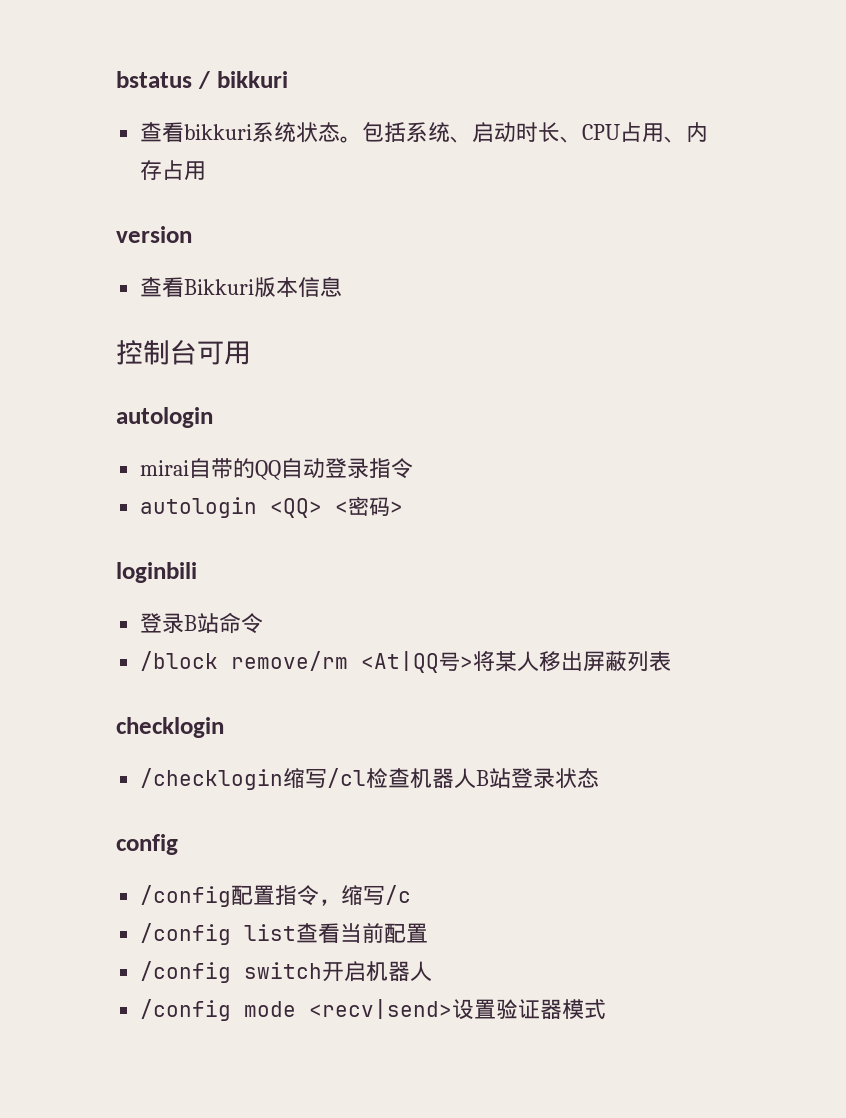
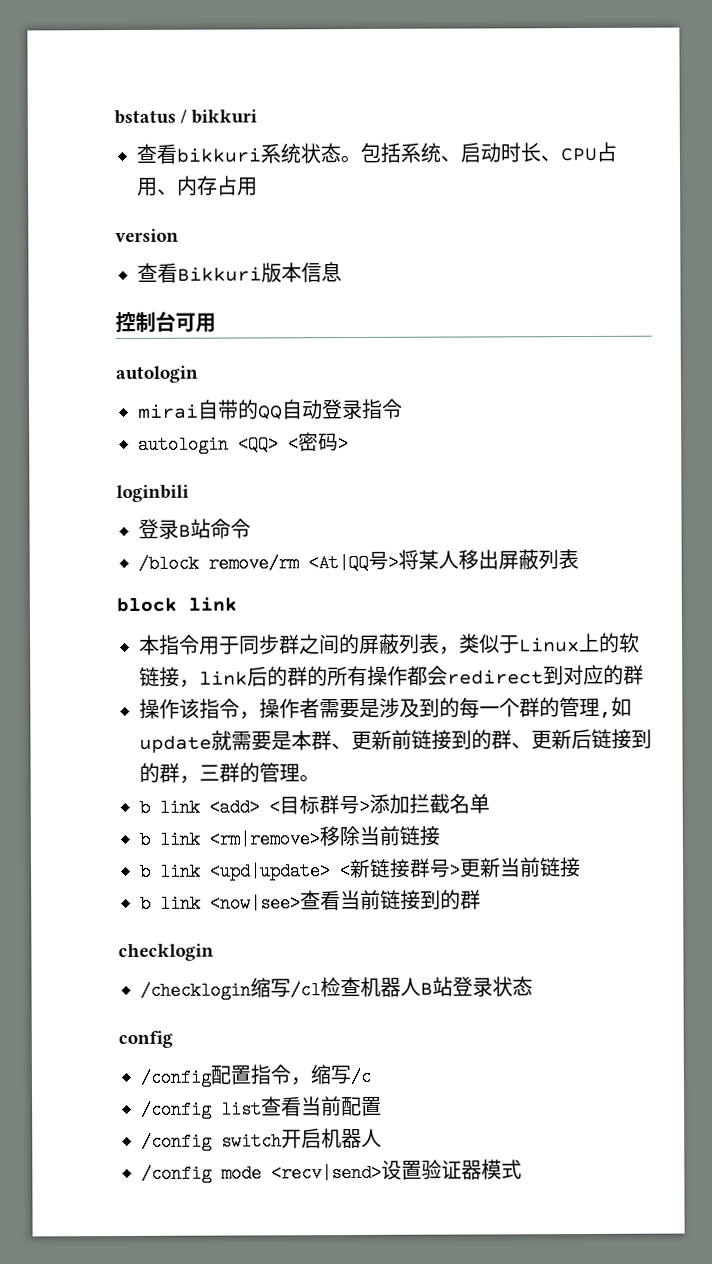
+ block link
+ 本指令用于同步群之间的屏蔽列表，类似于Linux上的软链接，link后的群的所有操作都会redirect到对应的群
+ 操作该指令，操作者需要是涉及到的每一个群的管理,如update就需要是本群、更新前链接到的群、更新后链接到的群，三群的管理。
+ b link <add> <目标群号>添加拦截名单
+ b link <rm|remove>移除当前链接
+ b link <upd|update> <新链接群号>更新当前链接
+ b link <now|see>查看当前链接到的群

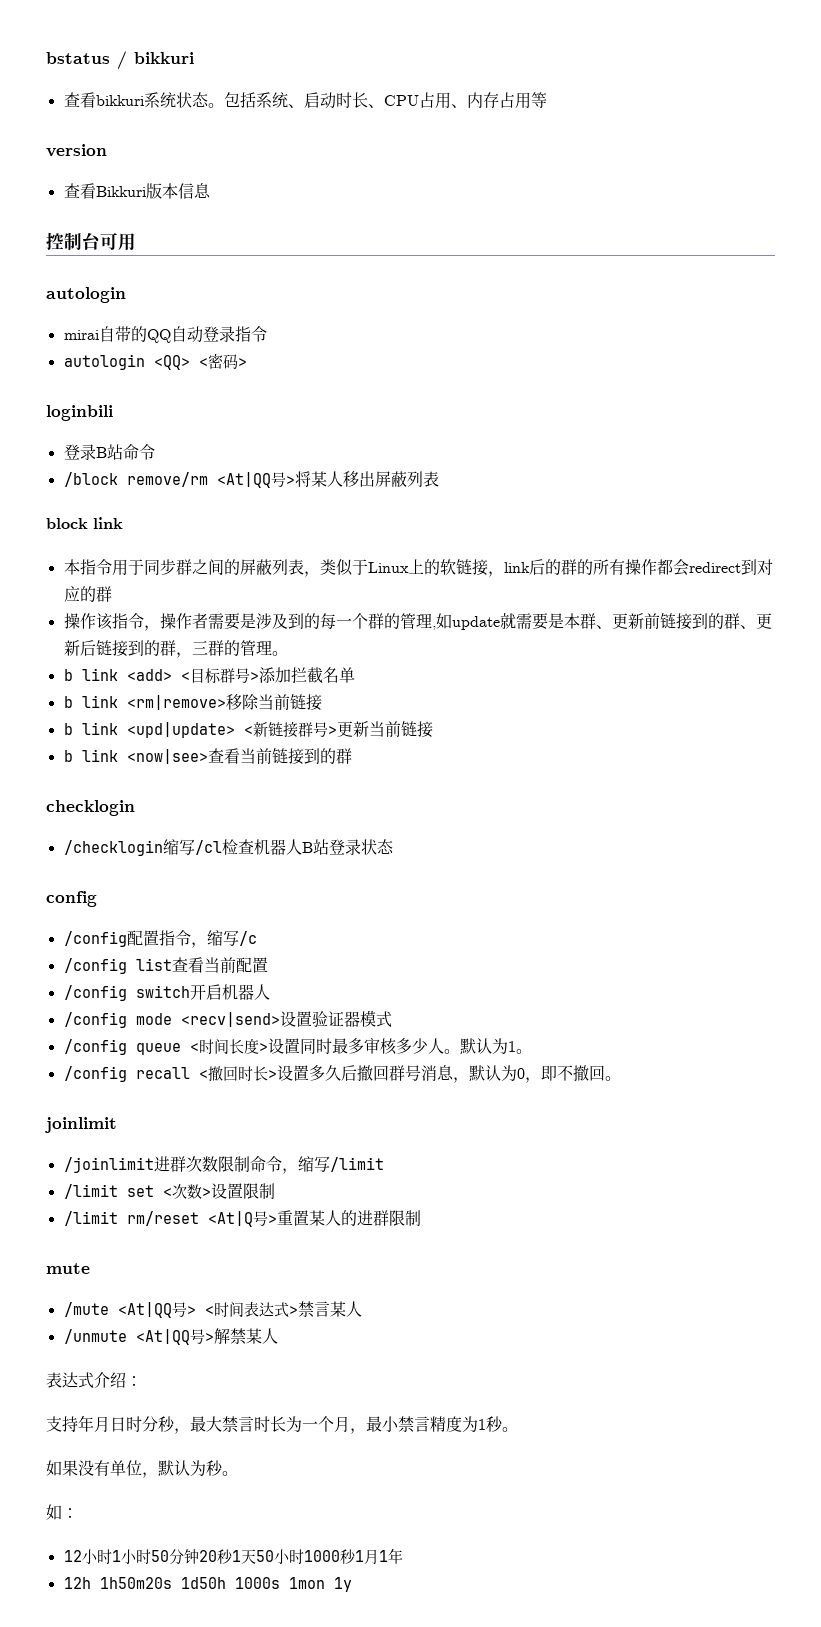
- 包括系统、启动时长、CPU占用、内存占用
+ 包括系统、启动时长、CPU占用、内存占用等
+ /config queue <时间长度>设置同时最多审核多少人。默认为1。
+ /config recall <撤回时长>设置多久后撤回群号消息，默认为0，即不撤回。
+ joinlimit
+ /joinlimit进群次数限制命令，缩写/limit
+ /limit set <次数>设置限制
+ /limit rm/reset <At|Q号>重置某人的进群限制
+ mute
+ /mute <At|QQ号> <时间表达式>禁言某人
+ /unmute <At|QQ号>解禁某人
+ 表达式介绍：
+ 支持年月日时分秒，最大禁言时长为一个月，最小禁言精度为1秒。
+ 如果没有单位，默认为秒。
+ 如：
+ 12小时1小时50分钟20秒1天50小时1000秒1月1年
+ 12h 1h50m20s 1d50h 1000s 1mon 1y

